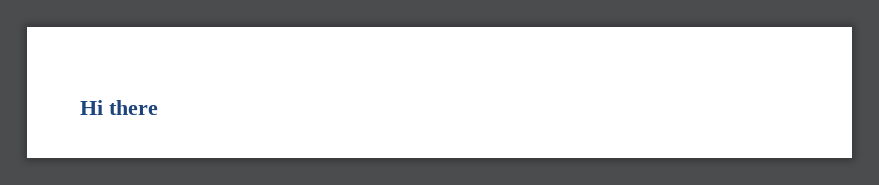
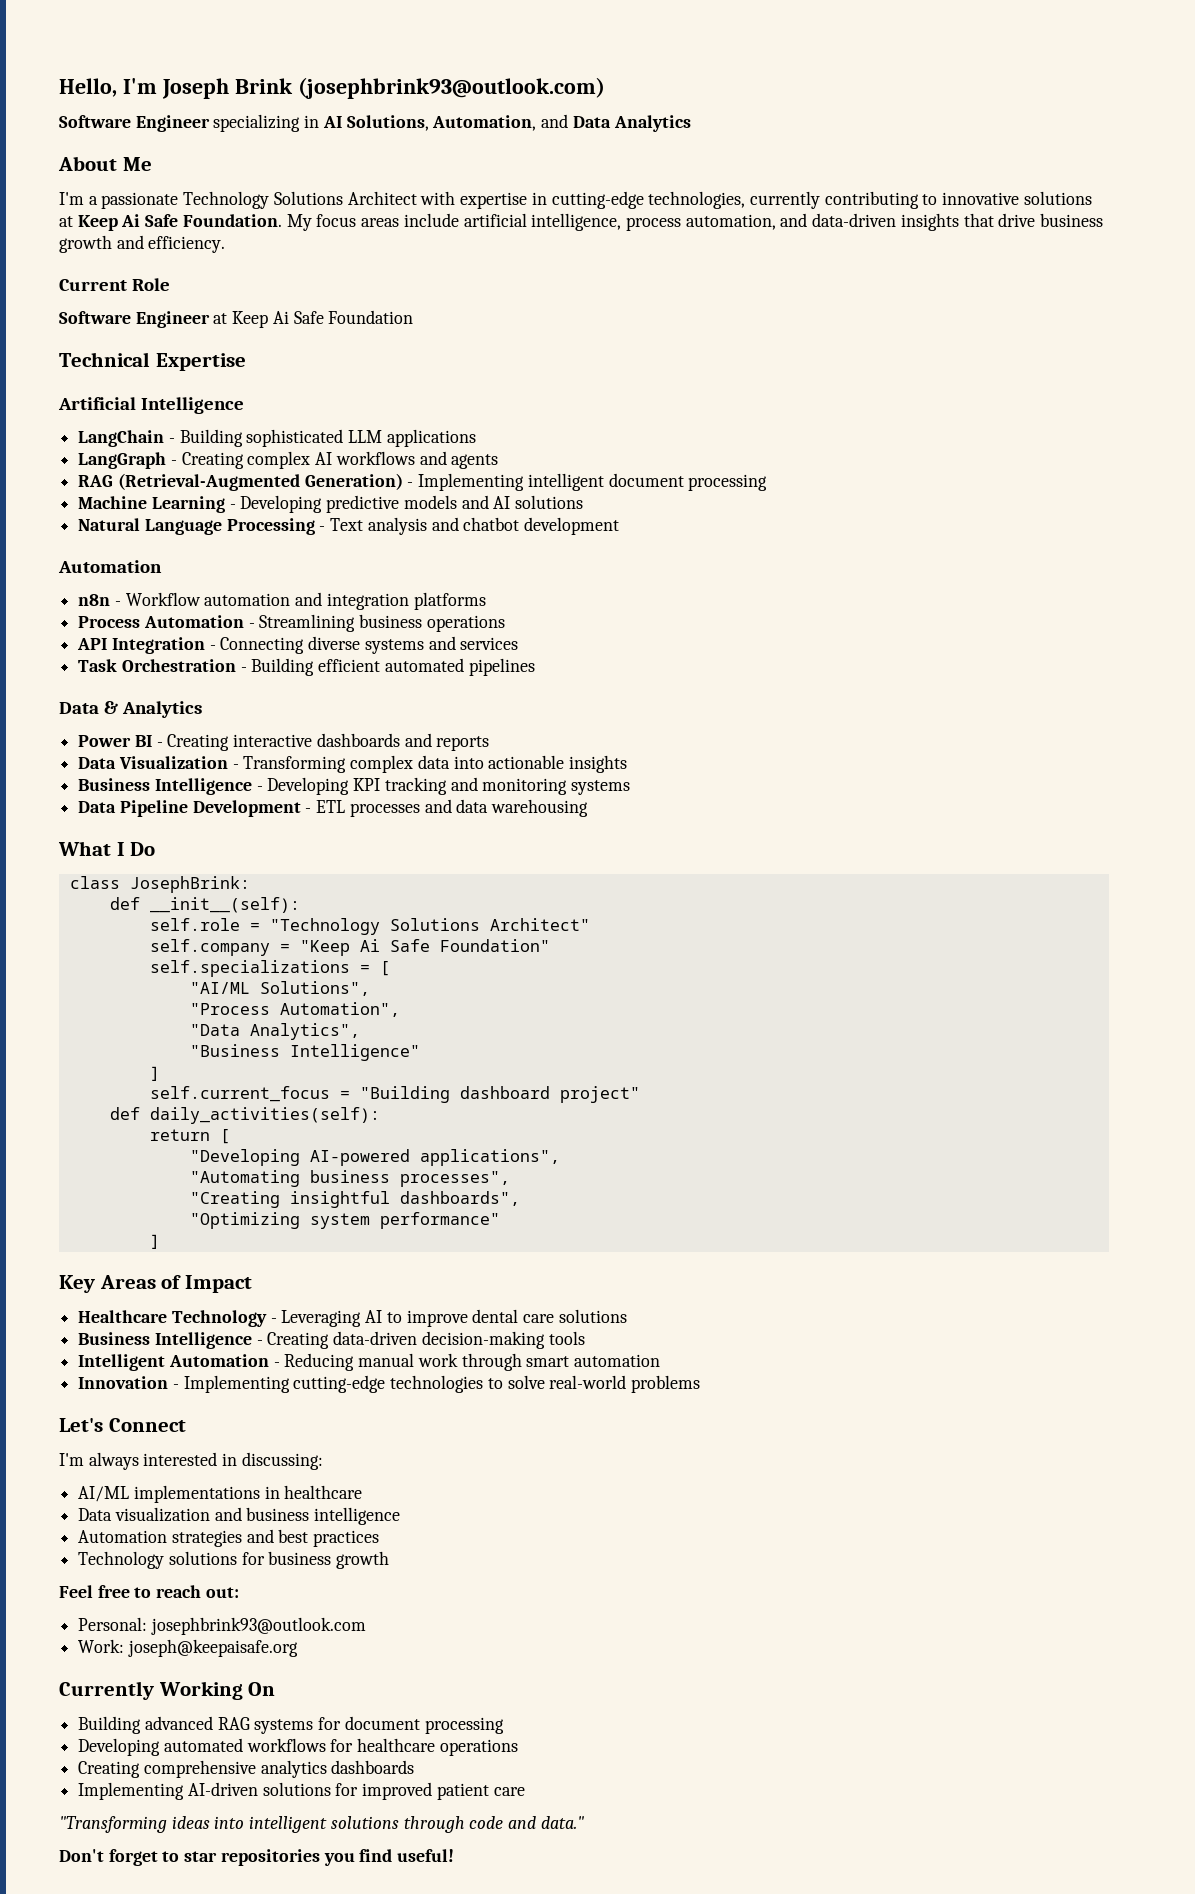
- Hi there
+ Hello, I'm Joseph Brink (josephbrink93@outlook.com)
+ Software Engineer specializing in AI Solutions, Automation, and Data Analytics
+ About Me
+ I'm a passionate Technology Solutions Architect with expertise in cutting-edge technologies, currently contributing to innovative solutions at Keep Ai Safe Foundation. My focus areas include artificial intelligence, process automation, and data-driven insights that drive business growth and efficiency.
+ Current Role
+ Software Engineer at Keep Ai Safe Foundation
+ Technical Expertise
+ Artificial Intelligence
+ LangChain - Building sophisticated LLM applications
+ LangGraph - Creating complex AI workflows and agents
+ RAG (Retrieval-Augmented Generation) - Implementing intelligent document processing
+ Machine Learning - Developing predictive models and AI solutions
+ Natural Language Processing - Text analysis and chatbot development
+ Automation
+ n8n - Workflow automation and integration platforms
+ Process Automation - Streamlining business operations
+ API Integration - Connecting diverse systems and services
+ Task Orchestration - Building efficient automated pipelines
+ Data & Analytics
+ Power BI - Creating interactive dashboards and reports
+ Data Visualization - Transforming complex data into actionable insights
+ Business Intelligence - Developing KPI tracking and monitoring systems
+ Data Pipeline Development - ETL processes and data warehousing
+ What I Do
+ class JosephBrink:
+ def __init__(self):
+ self.role = "Technology Solutions Architect"
+ self.company = "Keep Ai Safe Foundation"
+ self.specializations = [
+ "AI/ML Solutions",
+ "Process Automation",
+ "Data Analytics",
+ "Business Intelligence"
+ ]
+ self.current_focus = "Building dashboard project"
+ def daily_activities(self):
+ return [
+ "Developing AI-powered applications",
+ "Automating business processes",
+ "Creating insightful dashboards",
+ "Optimizing system performance"
+ ]
+ Key Areas of Impact
+ Healthcare Technology - Leveraging AI to improve dental care solutions
+ Business Intelligence - Creating data-driven decision-making tools
+ Intelligent Automation - Reducing manual work through smart automation
+ Innovation - Implementing cutting-edge technologies to solve real-world problems
+ Let's Connect
+ I'm always interested in discussing:
+ AI/ML implementations in healthcare
+ Data visualization and business intelligence
+ Automation strategies and best practices
+ Technology solutions for business growth
+ Feel free to reach out:
+ Personal: josephbrink93@outlook.com
+ Work: joseph@keepaisafe.org
+ Currently Working On
+ Building advanced RAG systems for document processing
+ Developing automated workflows for healthcare operations
+ Creating comprehensive analytics dashboards
+ Implementing AI-driven solutions for improved patient care
+ "Transforming ideas into intelligent solutions through code and data."
+ Don't forget to star repositories you find useful!

